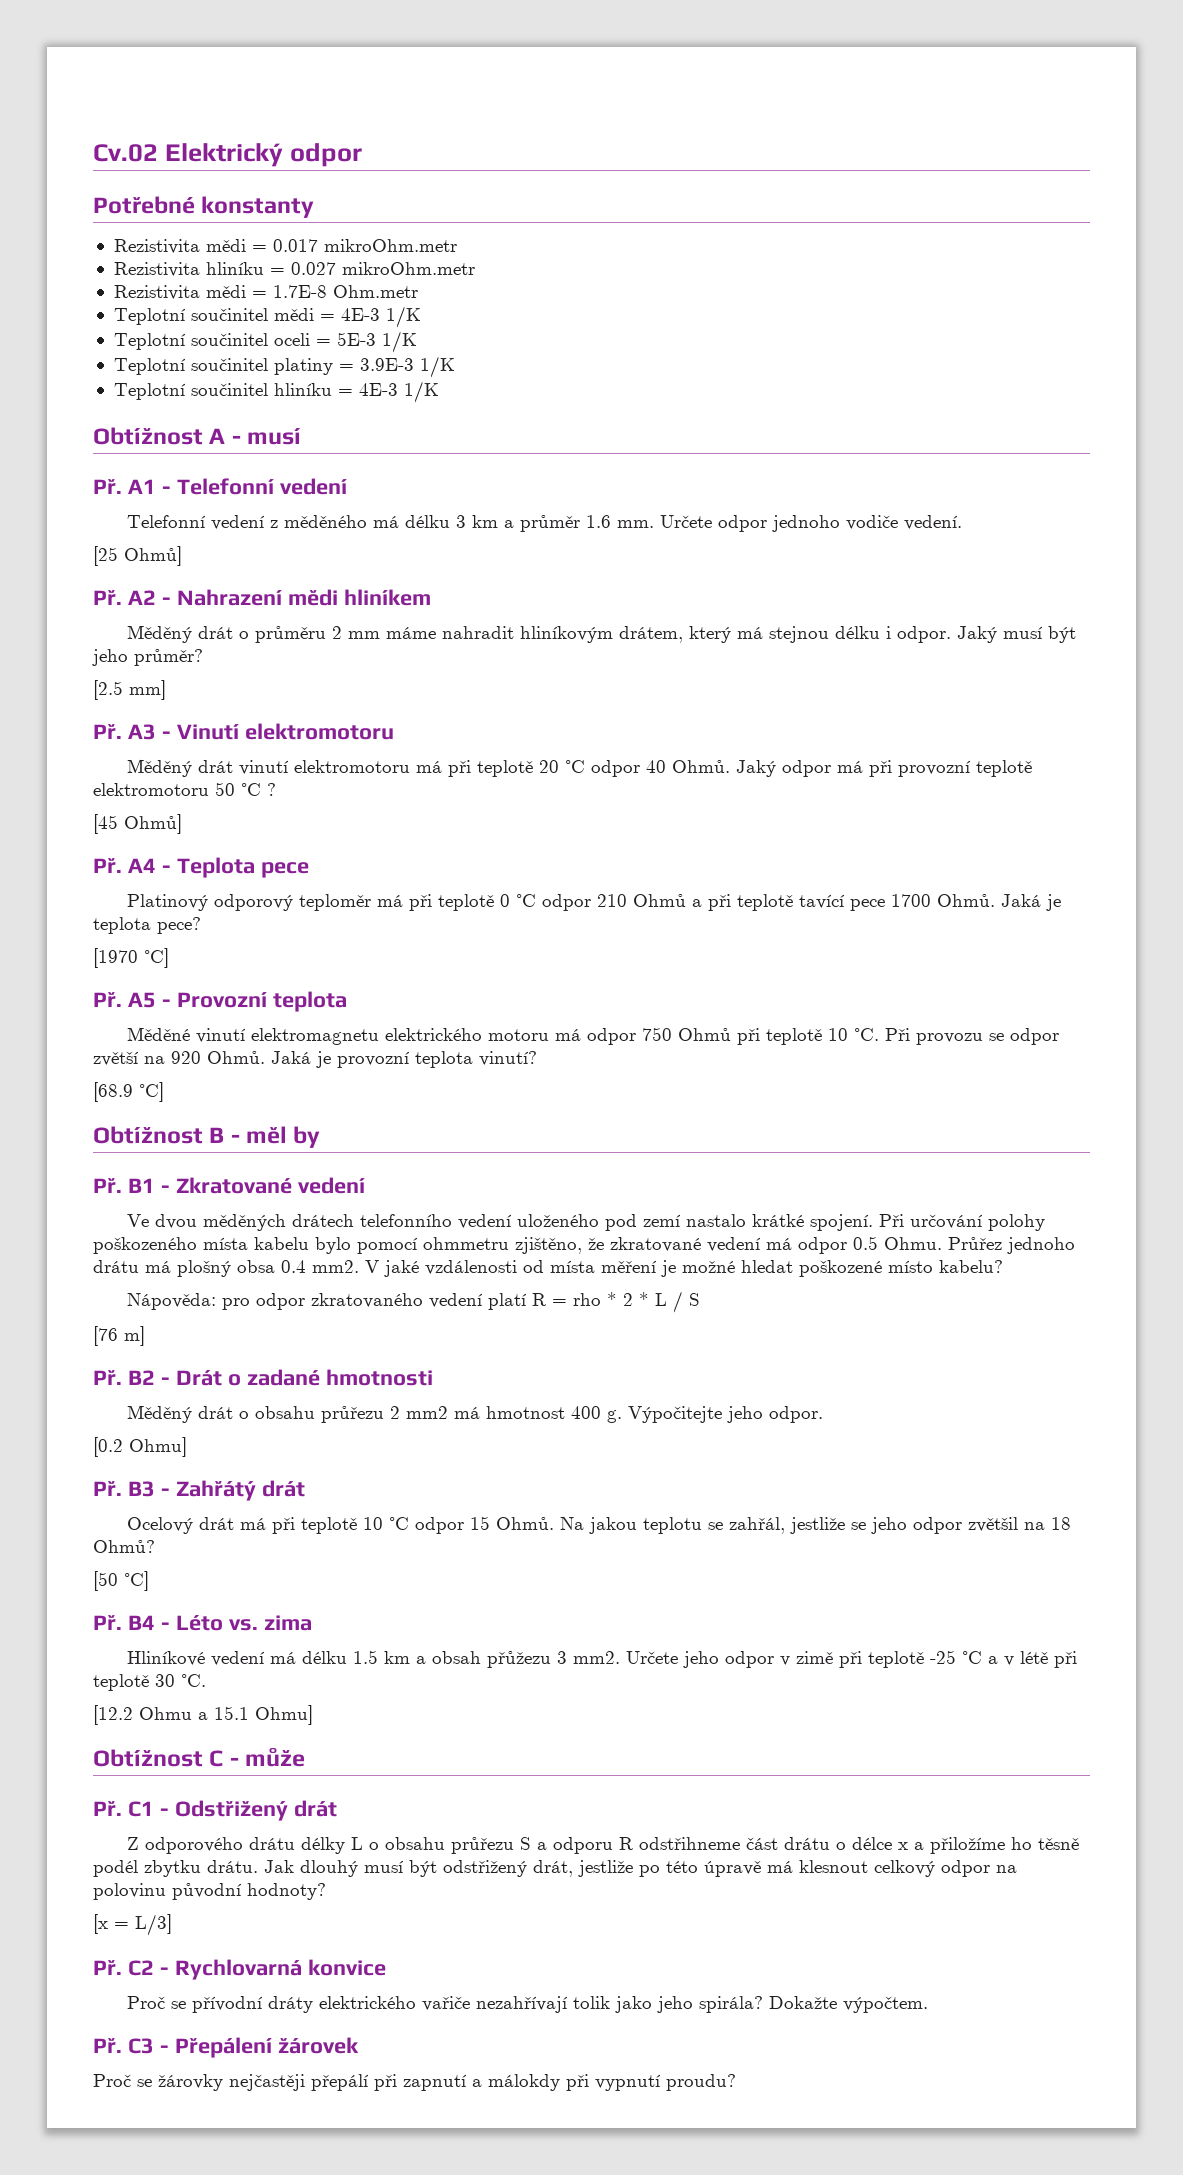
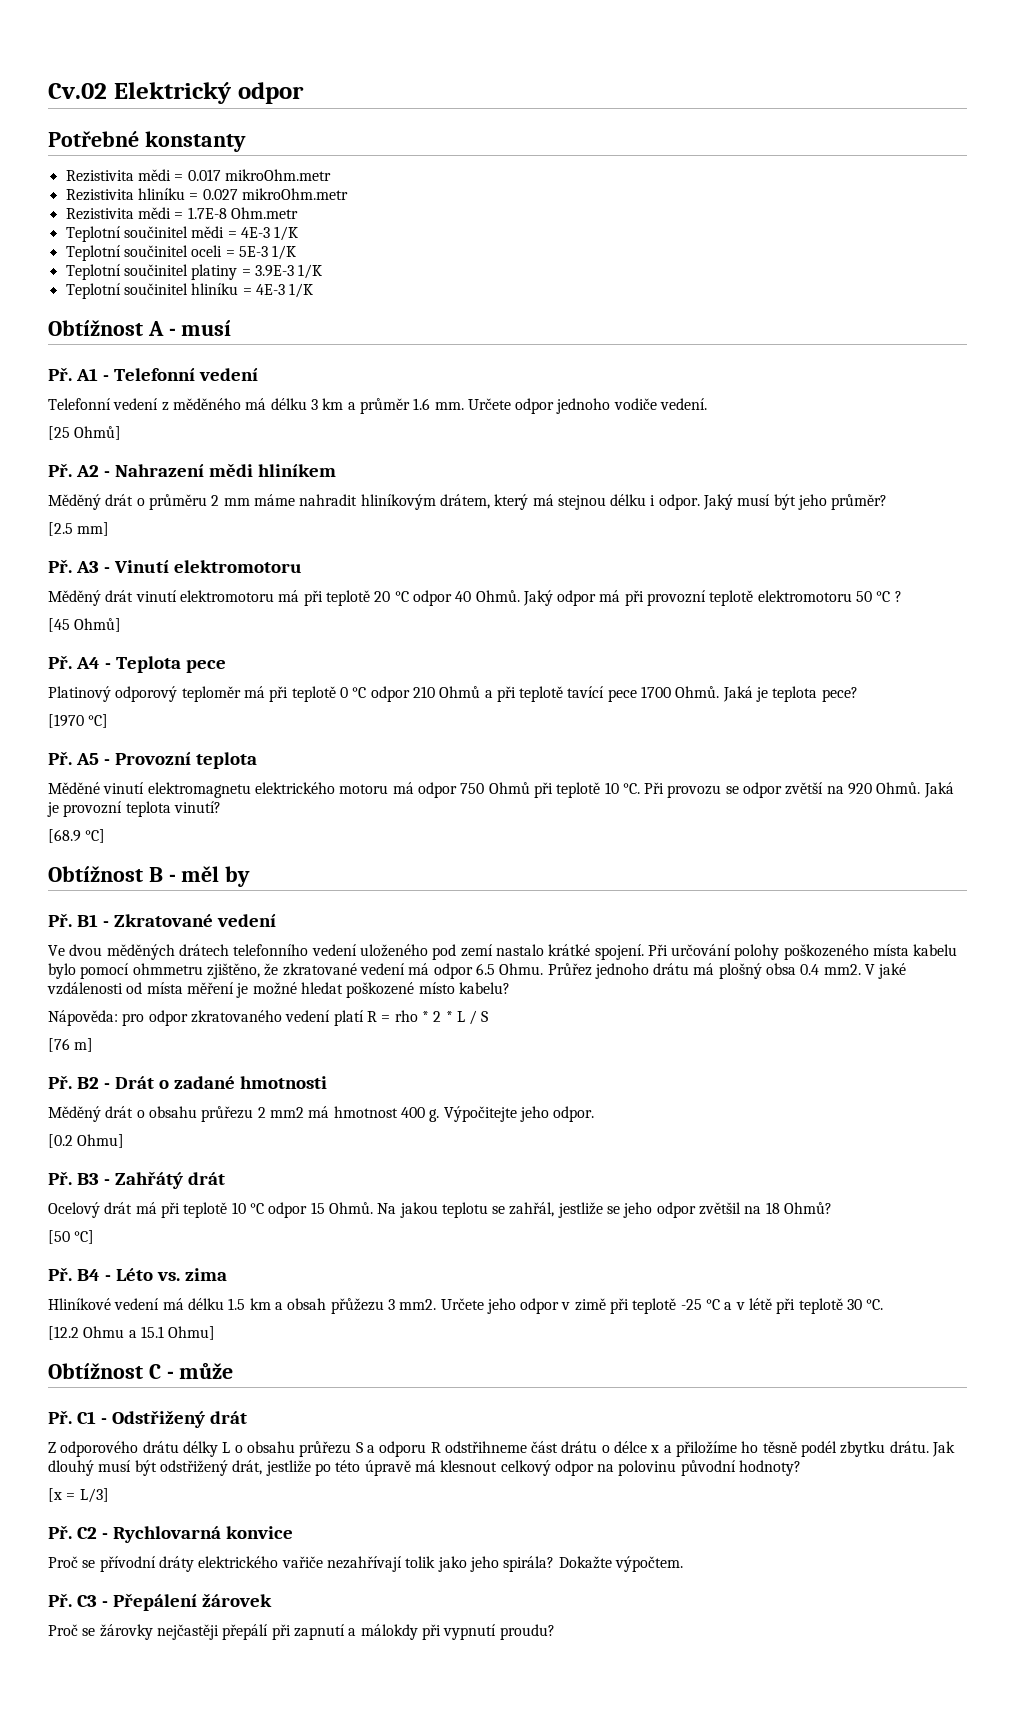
- Při určování polohy poškozeného místa kabelu bylo pomocí ohmmetru zjištěno, že zkratované vedení má odpor 0.5 Ohmu.
+ Při určování polohy poškozeného místa kabelu bylo pomocí ohmmetru zjištěno, že zkratované vedení má odpor 6.5 Ohmu.

